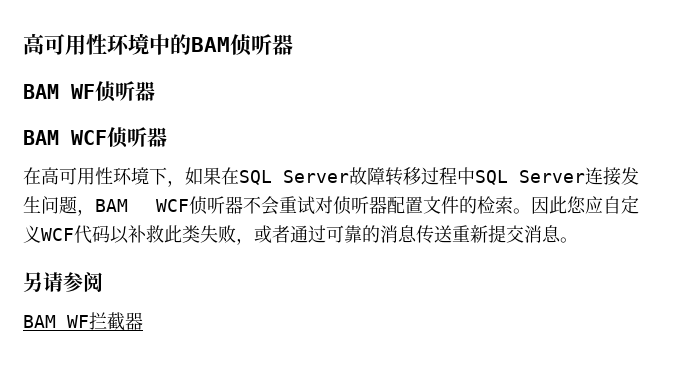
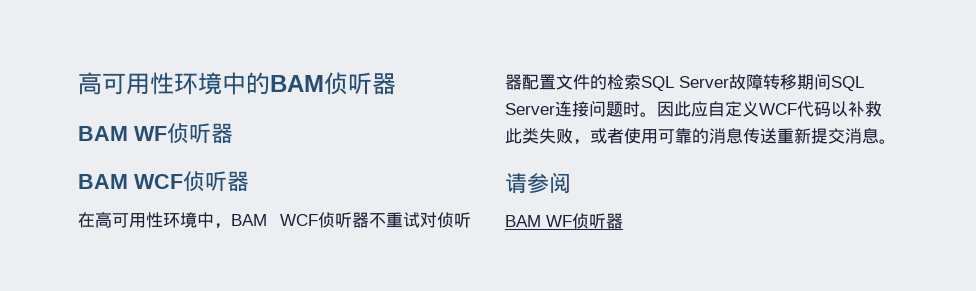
- 在高可用性环境下，如果在SQL Server故障转移过程中SQL Server连接发生问题，BAM WCF侦听器不会重试对侦听器配置文件的检索。因此您应自定义WCF代码以补救此类失败，或者通过可靠的消息传送重新提交消息。
+ 在高可用性环境中，BAM WCF侦听器不重试对侦听器配置文件的检索SQL Server故障转移期间SQL Server连接问题时。因此应自定义WCF代码以补救此类失败，或者使用可靠的消息传送重新提交消息。
- 另请参阅
- BAM WF拦截器
+ 请参阅
+ BAM WF侦听器

